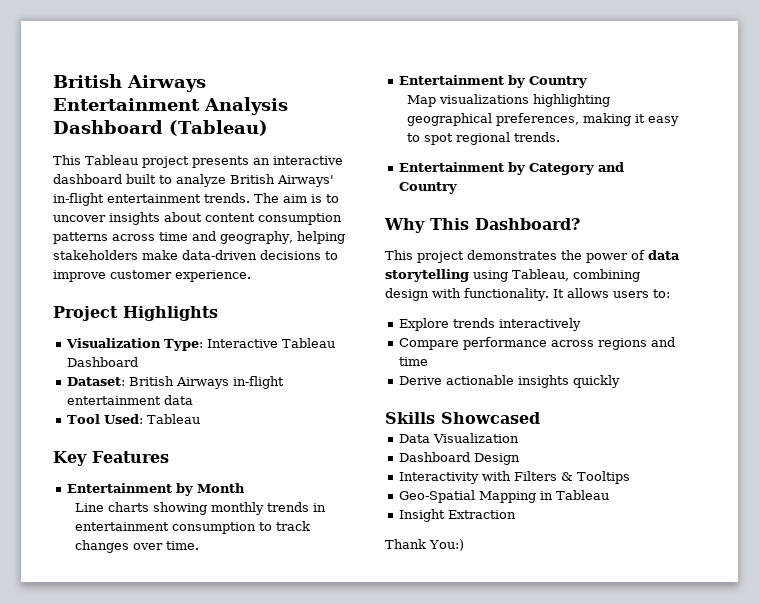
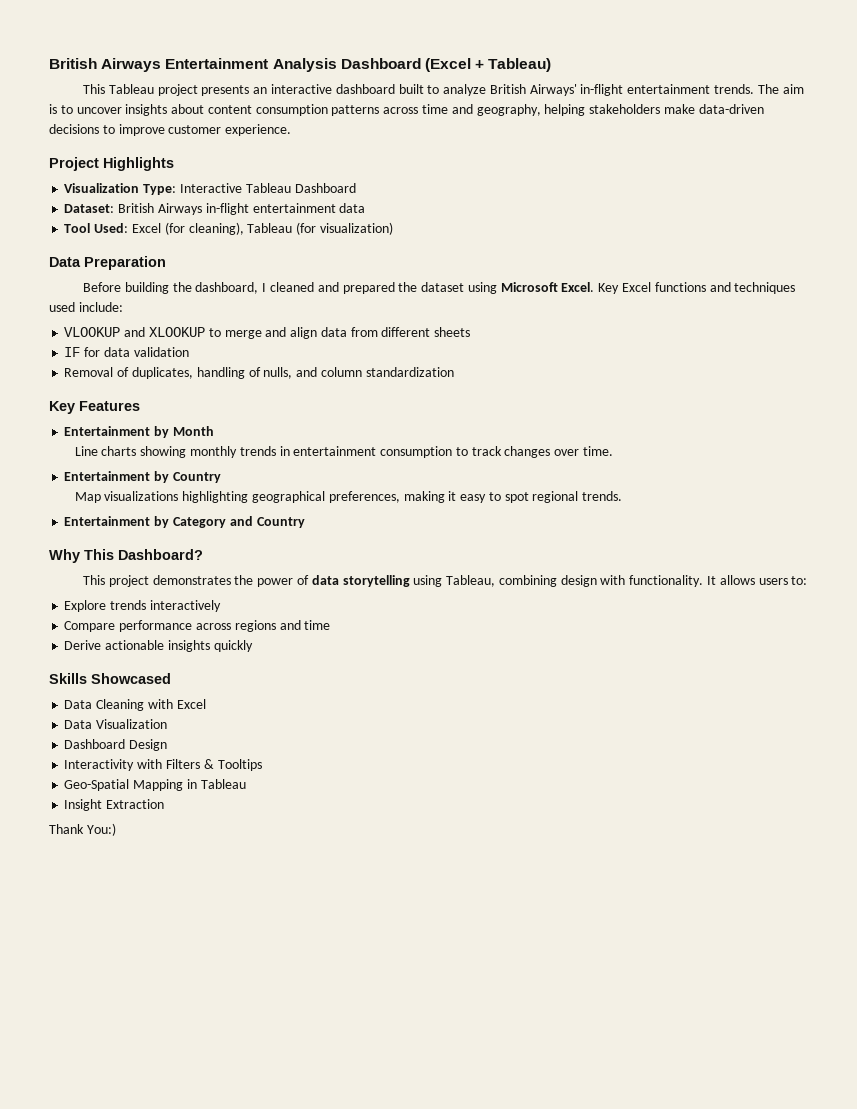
- British Airways Entertainment Analysis Dashboard (Tableau)
+ British Airways Entertainment Analysis Dashboard (Excel + Tableau)
- Tool Used: Tableau
+ Tool Used: Excel (for cleaning), Tableau (for visualization)
+ Data Preparation
+ Before building the dashboard, I cleaned and prepared the dataset using Microsoft Excel. Key Excel functions and techniques used include:
+ VLOOKUP and XLOOKUP to merge and align data from different sheets
+ IF for data validation
+ Removal of duplicates, handling of nulls, and column standardization
+ Data Cleaning with Excel

